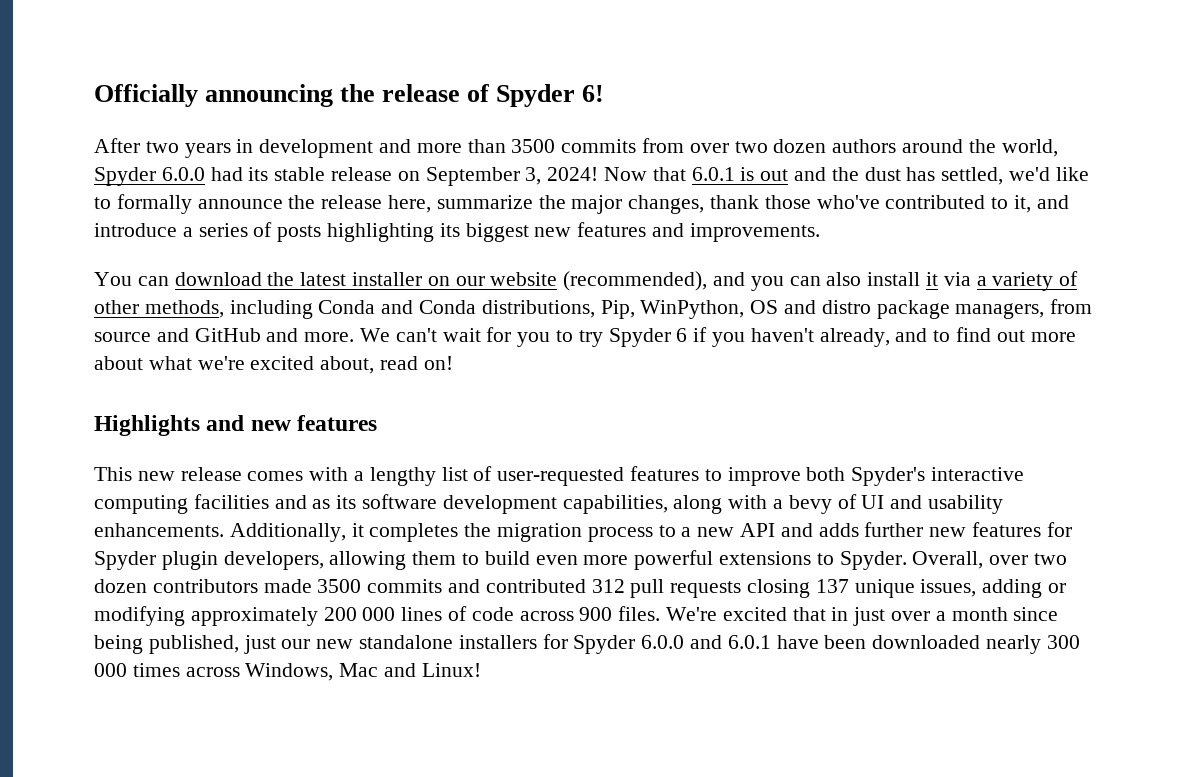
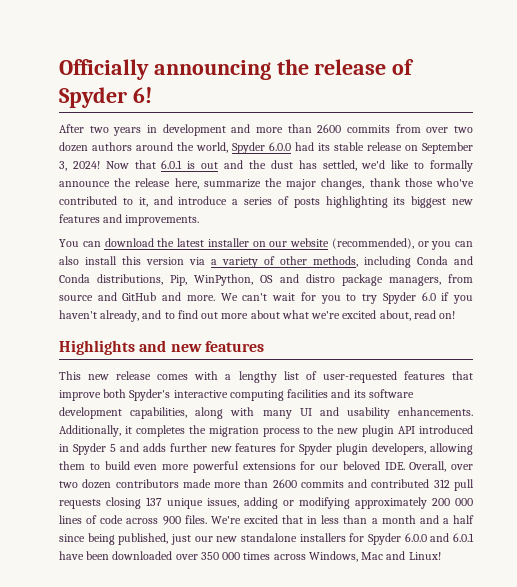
- After two years in development and more than 3500 commits from over two dozen authors around the world, Spyder 6.0.0 had its stable release on September 3, 2024!
+ After two years in development and more than 2600 commits from over two dozen authors around the world, Spyder 6.0.0 had its stable release on September 3, 2024!
- You can download the latest installer on our website (recommended), and you can also install it via a variety of other methods, including Conda and Conda distributions, Pip, WinPython, OS and distro package managers, from source and GitHub and more.
+ You can download the latest installer on our website (recommended), or you can also install this version via a variety of other methods, including Conda and Conda distributions, Pip, WinPython, OS and distro package managers, from source and GitHub and more.
- We can't wait for you to try Spyder 6 if you haven't already, and to find out more about what we're excited about, read on!
+ We can't wait for you to try Spyder 6.0 if you haven't already, and to find out more about what we're excited about, read on!
- This new release comes with a lengthy list of user-requested features to improve both Spyder's interactive computing facilities and as its software development capabilities, along with a bevy of UI and usability enhancements.
+ This new release comes with a lengthy list of user-requested features that improve both Spyder's interactive computing facilities and its software development capabilities, along with many UI and usability enhancements.
- Additionally, it completes the migration process to a new API and adds further new features for Spyder plugin developers, allowing them to build even more powerful extensions to Spyder. Overall, over two dozen contributors made 3500 commits and contributed 312 pull requests closing 137 unique issues, adding or modifying approximately 200 000 lines of code across 900 files.
+ Additionally, it completes the migration process to the new plugin API introduced in Spyder 5 and adds further new features for Spyder plugin developers, allowing them to build even more powerful extensions for our beloved IDE. Overall, over two dozen contributors made more than 2600 commits and contributed 312 pull requests closing 137 unique issues, adding or modifying approximately 200 000 lines of code across 900 files.
- We're excited that in just over a month since being published, just our new standalone installers for Spyder 6.0.0 and 6.0.1 have been downloaded nearly 300 000 times across Windows, Mac and Linux!
+ We're excited that in less than a month and a half since being published, just our new standalone installers for Spyder 6.0.0 and 6.0.1 have been downloaded over 350 000 times across Windows, Mac and Linux!

